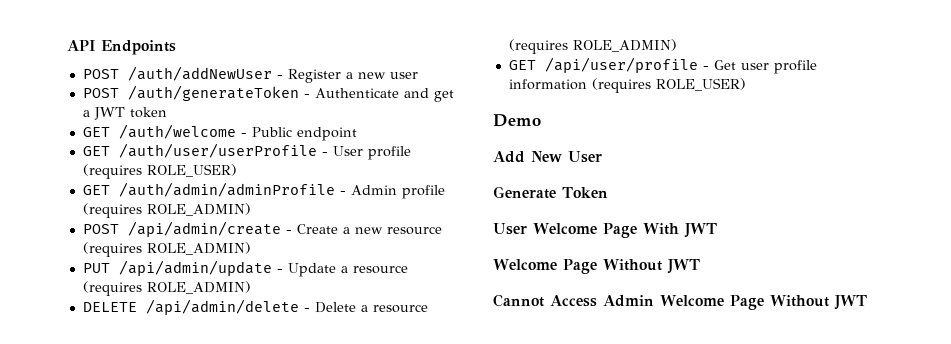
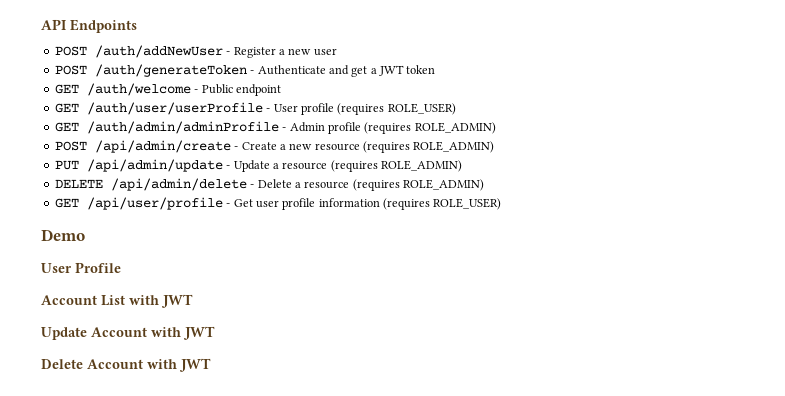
- Add New User
- Generate Token
- User Welcome Page With JWT
- Welcome Page Without JWT
- Cannot Access Admin Welcome Page Without JWT
+ User Profile
+ Account List with JWT
+ Update Account with JWT
+ Delete Account with JWT

